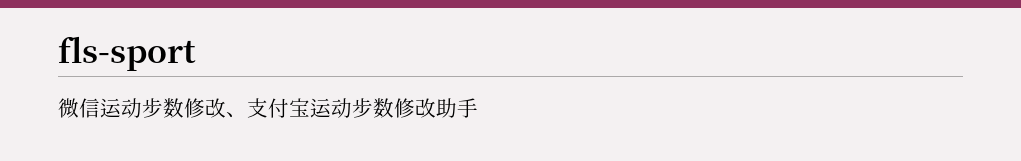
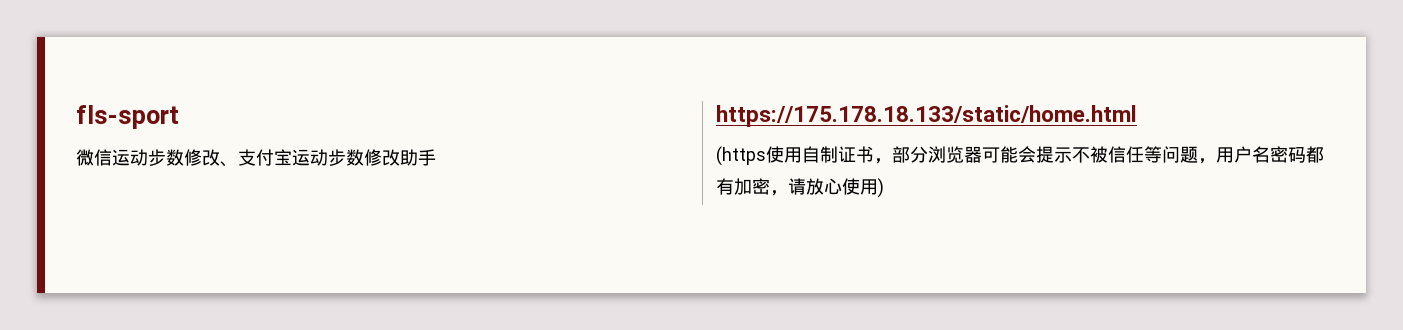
+ https://175.178.18.133/static/home.html
+ (https使用自制证书，部分浏览器可能会提示不被信任等问题，用户名密码都有加密，请放心使用)

